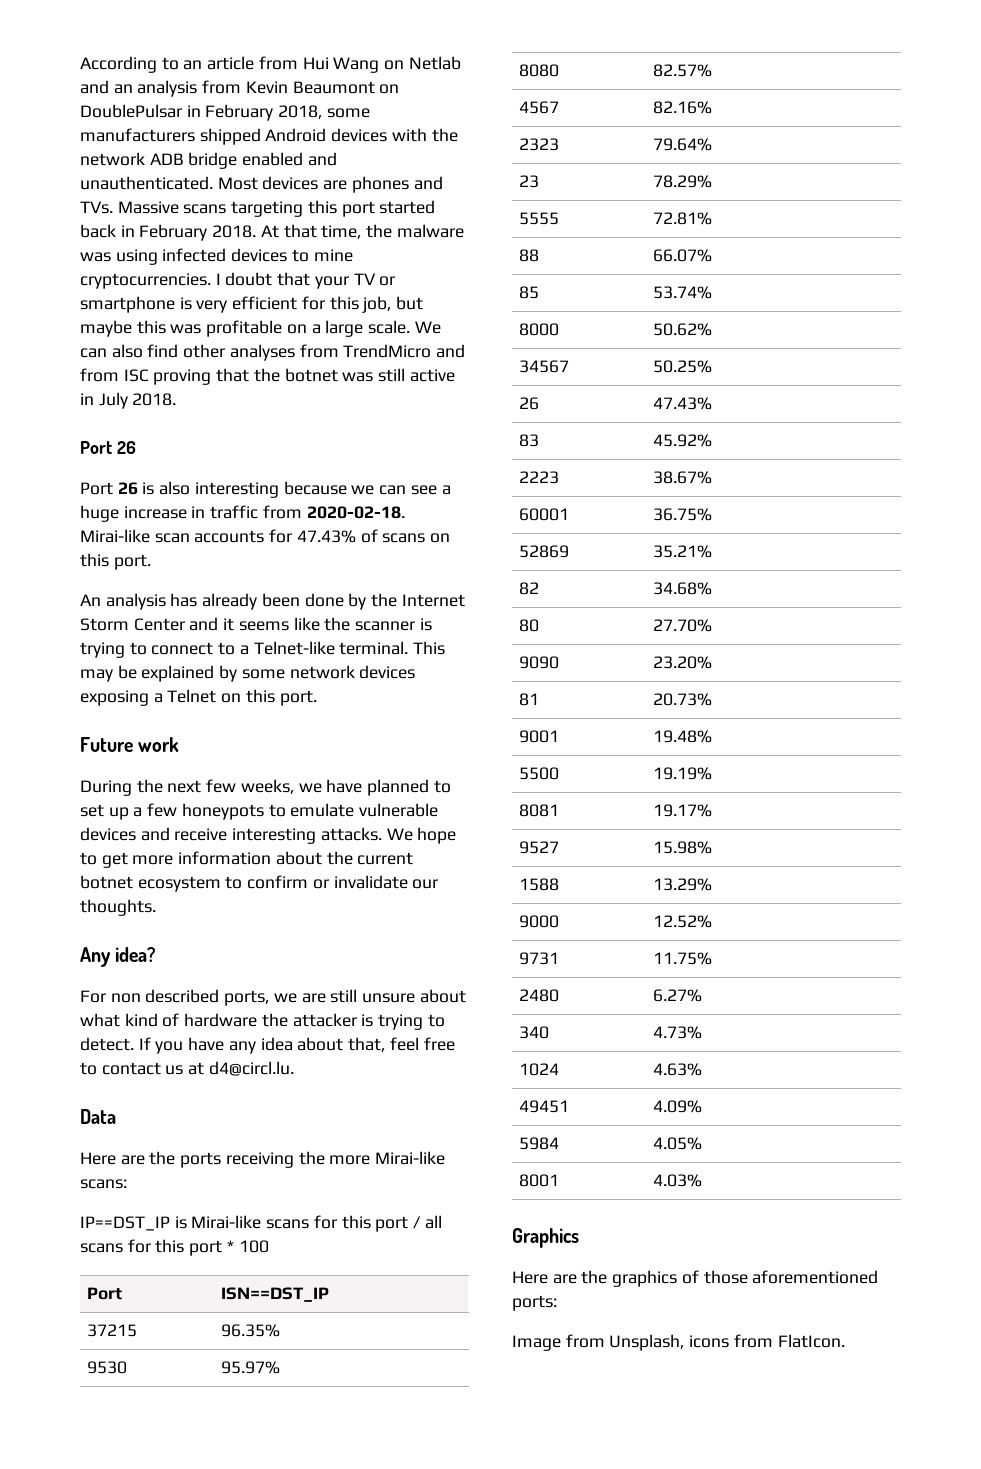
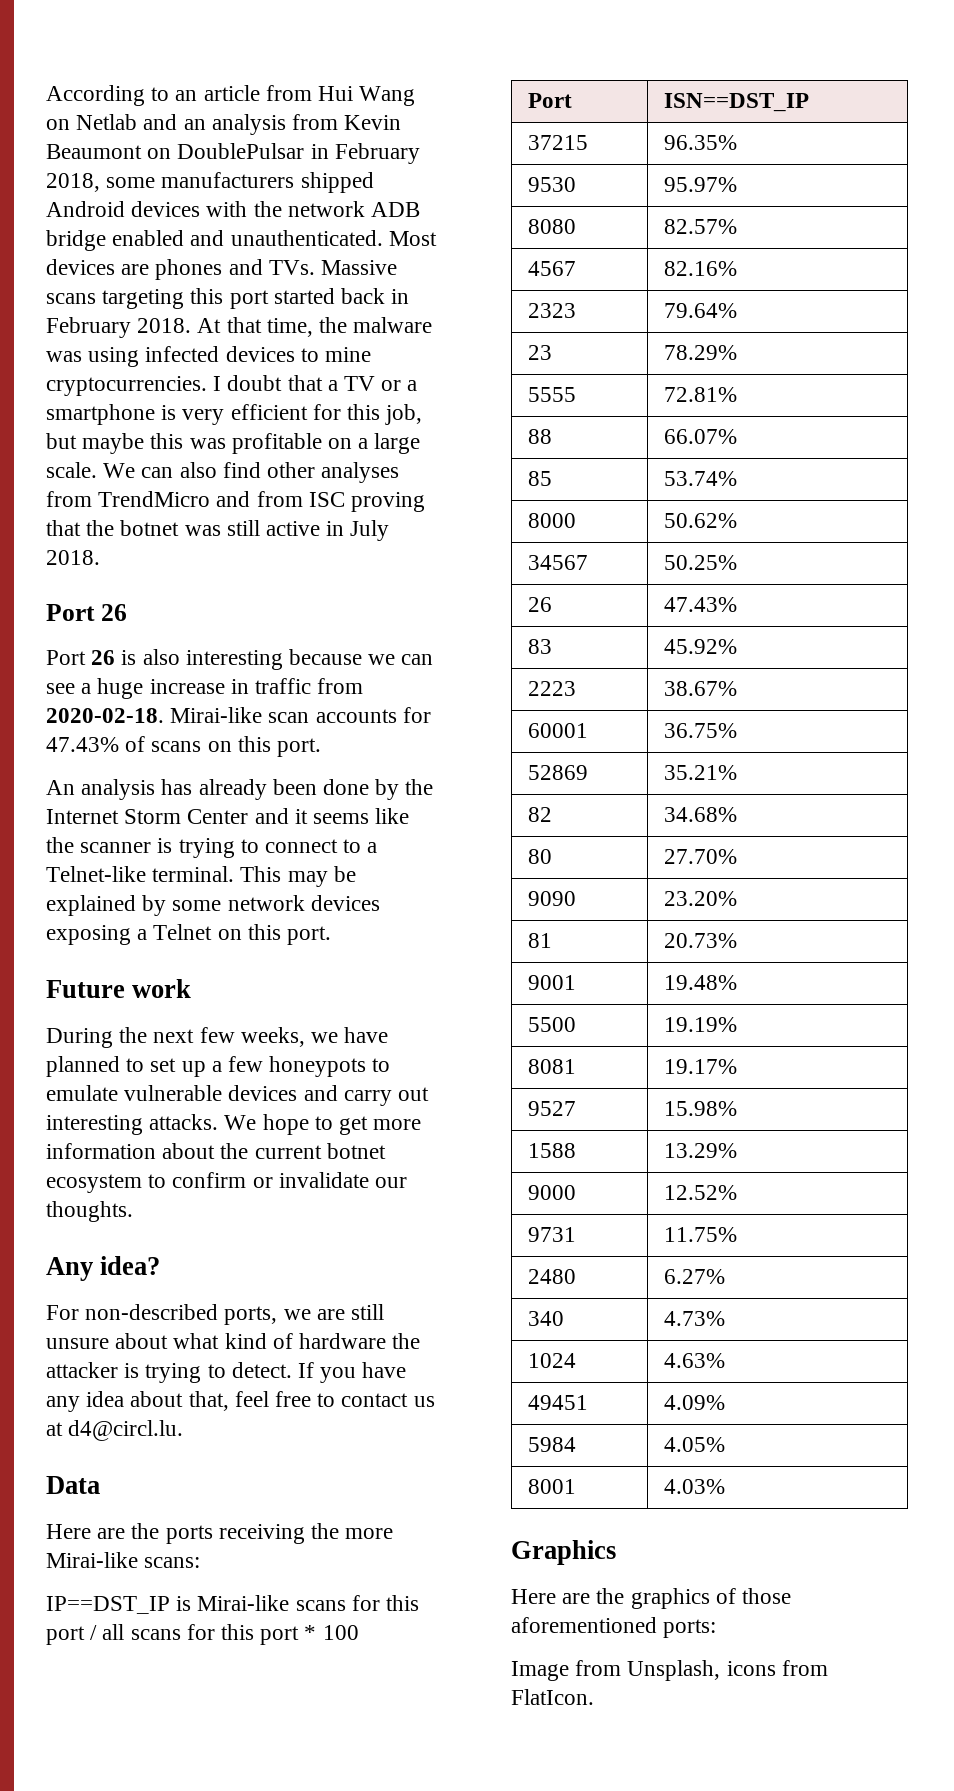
- I doubt that your TV or smartphone is very efficient for this job, but maybe this was profitable on a large scale.
+ I doubt that a TV or a smartphone is very efficient for this job, but maybe this was profitable on a large scale.
- During the next few weeks, we have planned to set up a few honeypots to emulate vulnerable devices and receive interesting attacks.
+ During the next few weeks, we have planned to set up a few honeypots to emulate vulnerable devices and carry out interesting attacks.
- For non described ports, we are still unsure about what kind of hardware the attacker is trying to detect.
+ For non-described ports, we are still unsure about what kind of hardware the attacker is trying to detect.

